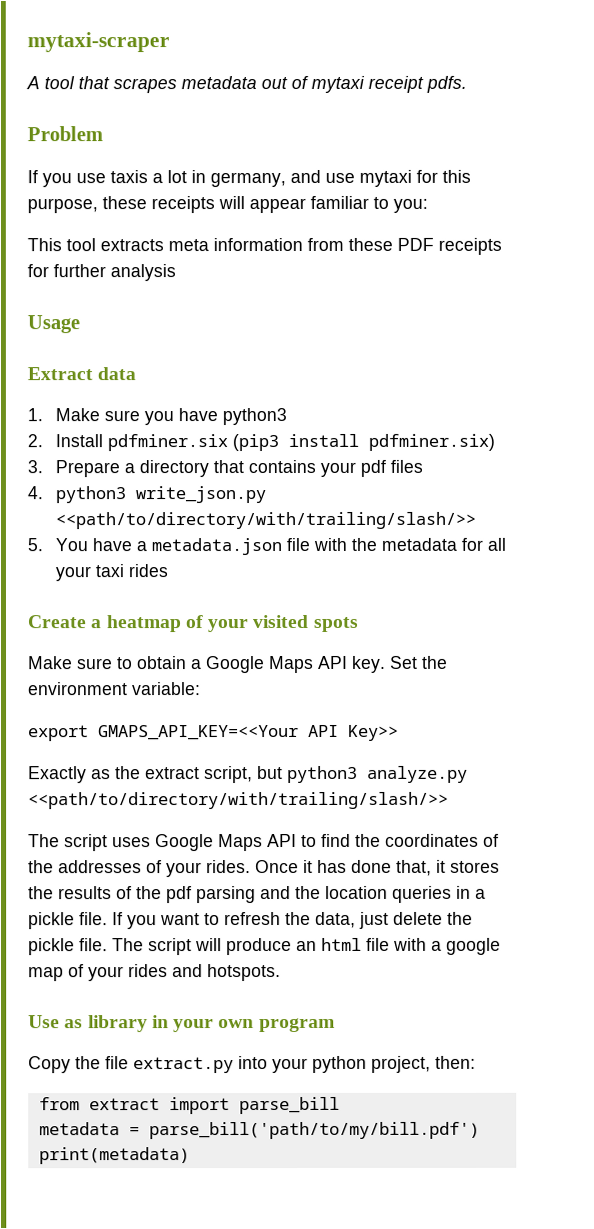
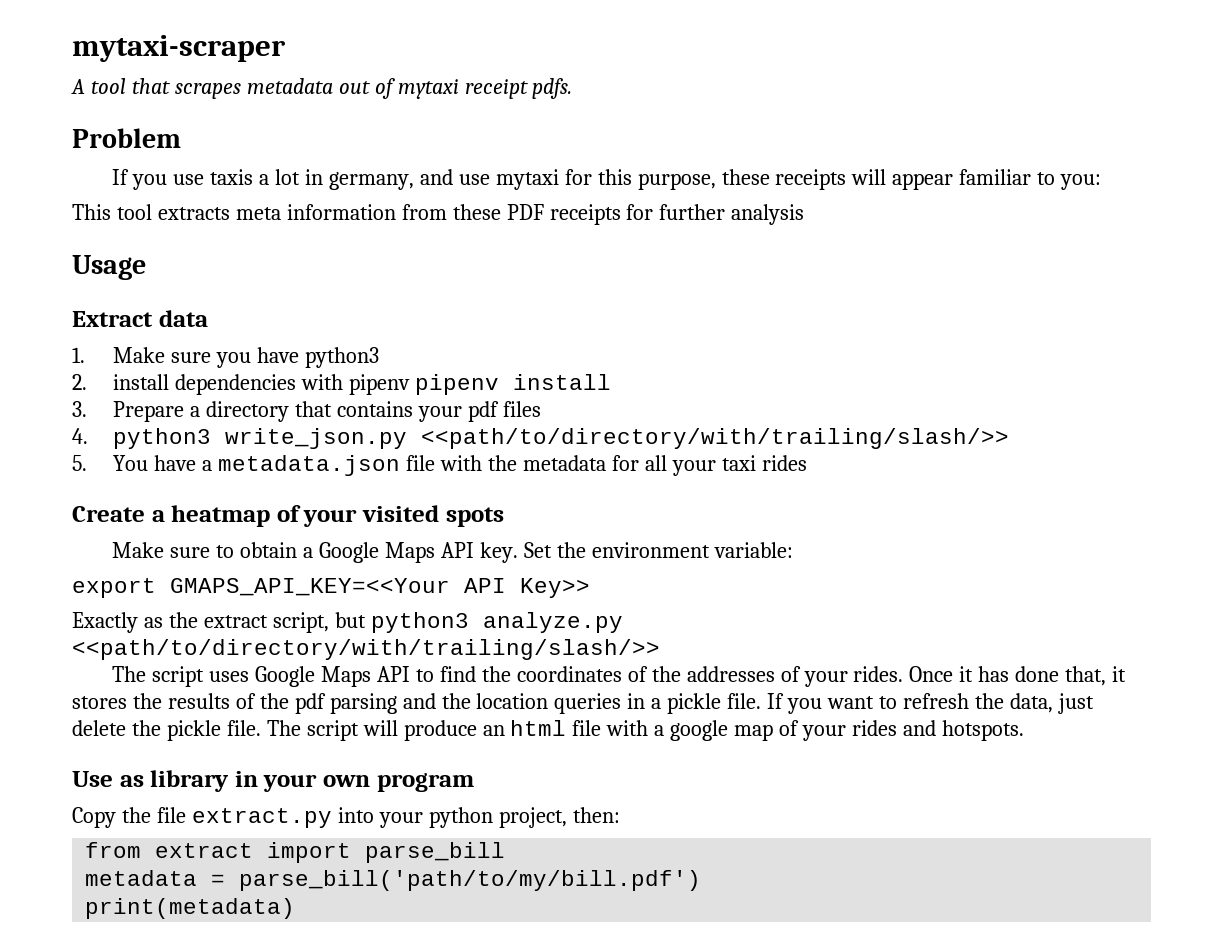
- 2. Install pdfminer.six (pip3 install pdfminer.six)
+ 2. install dependencies with pipenv pipenv install

